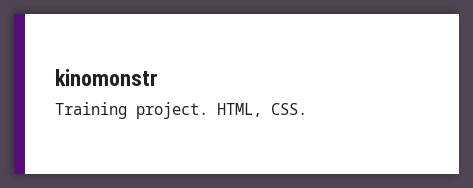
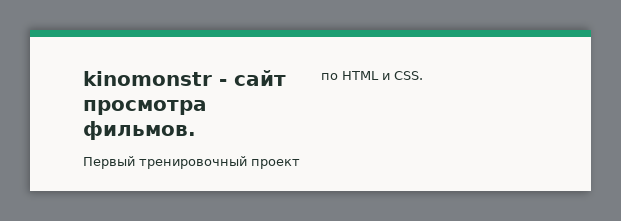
- kinomonstr
- Training project. HTML, CSS.
+ kinomonstr - сайт просмотра фильмов.
+ Первый тренировочный проект по HTML и CSS.

